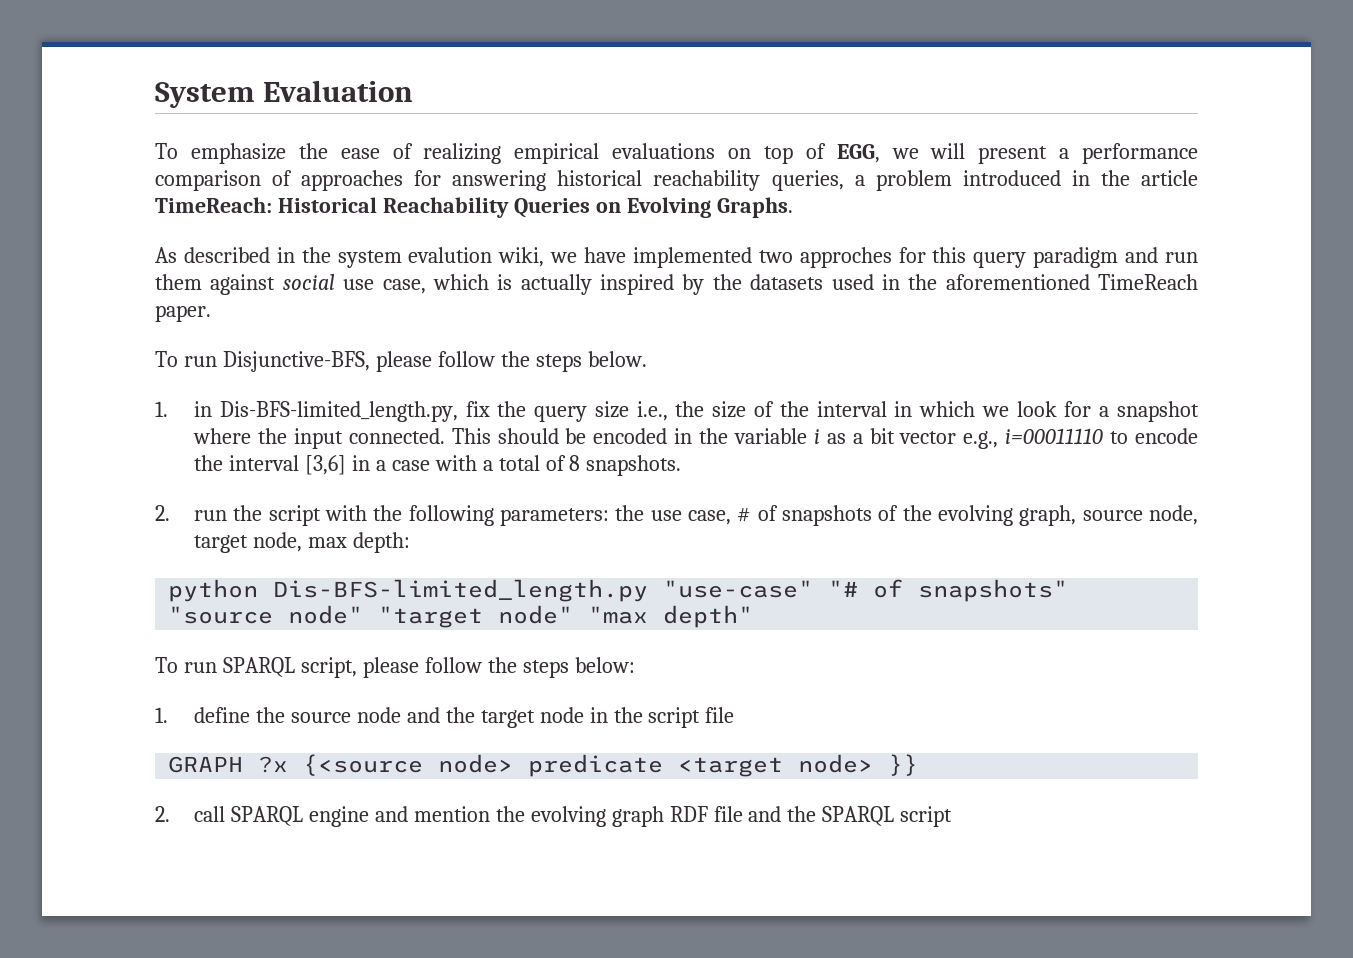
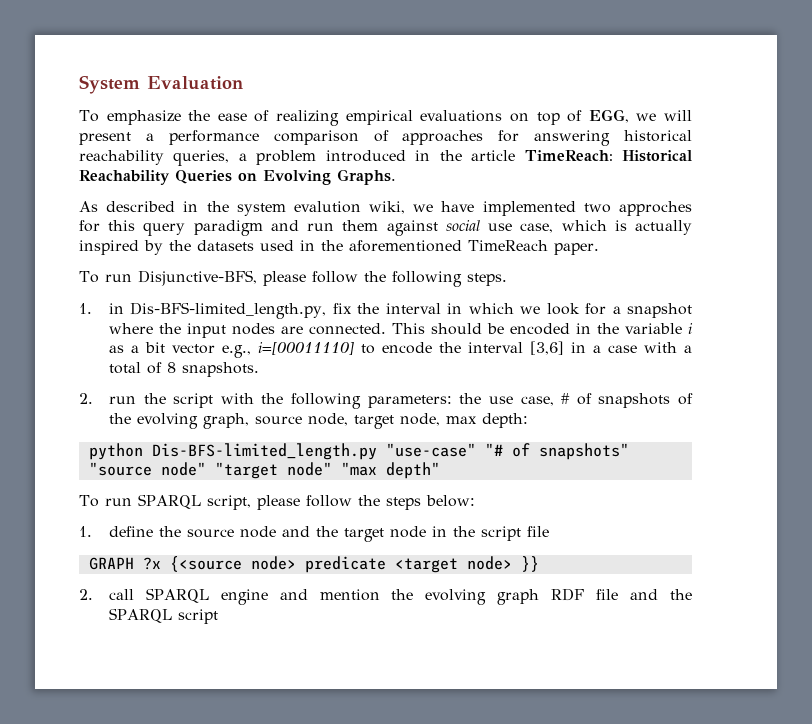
- To run Disjunctive-BFS, please follow the steps below.
+ To run Disjunctive-BFS, please follow the following steps.
- 1. in Dis-BFS-limited_length.py, fix the query size i.e., the size of the interval in which we look for a snapshot where the input connected.
+ 1. in Dis-BFS-limited_length.py, fix the interval in which we look for a snapshot where the input nodes are connected.
- This should be encoded in the variable i as a bit vector e.g., i=00011110 to encode the interval [3,6] in a case with a total of 8 snapshots.
+ This should be encoded in the variable i as a bit vector e.g., i=[00011110] to encode the interval [3,6] in a case with a total of 8 snapshots.

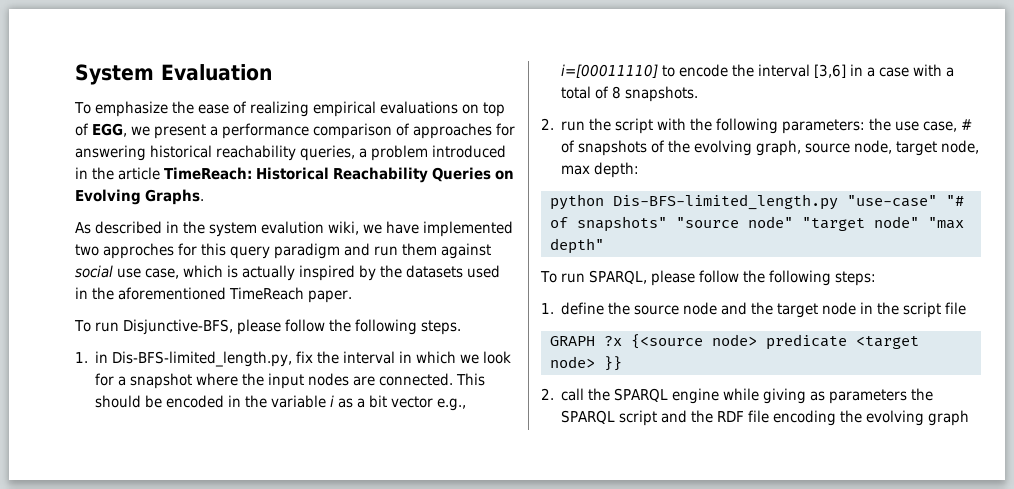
- To emphasize the ease of realizing empirical evaluations on top of EGG, we will present a performance comparison of approaches for answering historical reachability queries, a problem introduced in the article TimeReach: Historical Reachability Queries on Evolving Graphs.
+ To emphasize the ease of realizing empirical evaluations on top of EGG, we present a performance comparison of approaches for answering historical reachability queries, a problem introduced in the article TimeReach: Historical Reachability Queries on Evolving Graphs.
- To run SPARQL script, please follow the steps below:
+ To run SPARQL, please follow the following steps:
- 2. call SPARQL engine and mention the evolving graph RDF file and the SPARQL script
+ 2. call the SPARQL engine while giving as parameters the SPARQL script and the RDF file encoding the evolving graph

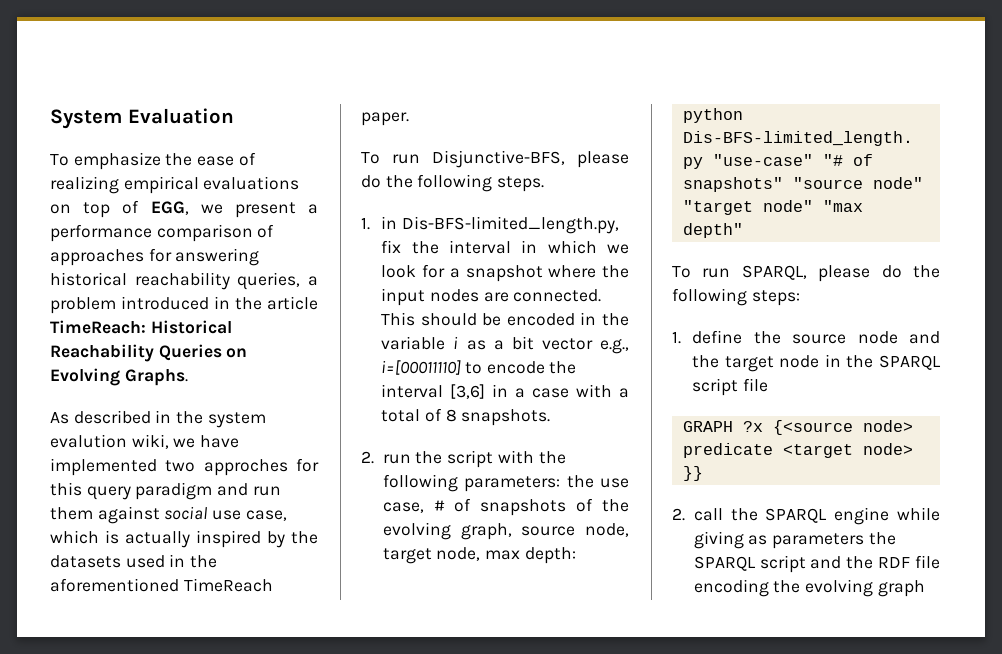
- To run Disjunctive-BFS, please follow the following steps.
+ To run Disjunctive-BFS, please do the following steps.
- To run SPARQL, please follow the following steps:
+ To run SPARQL, please do the following steps:
- 1. define the source node and the target node in the script file
+ 1. define the source node and the target node in the SPARQL script file

